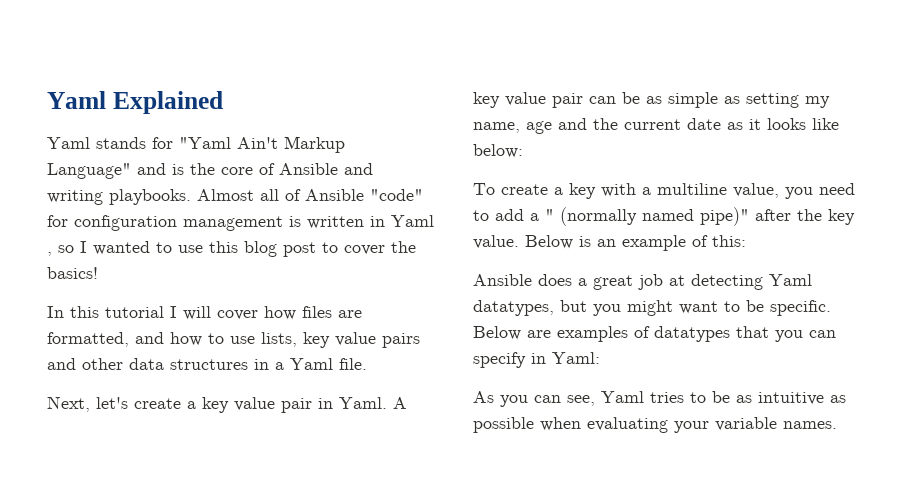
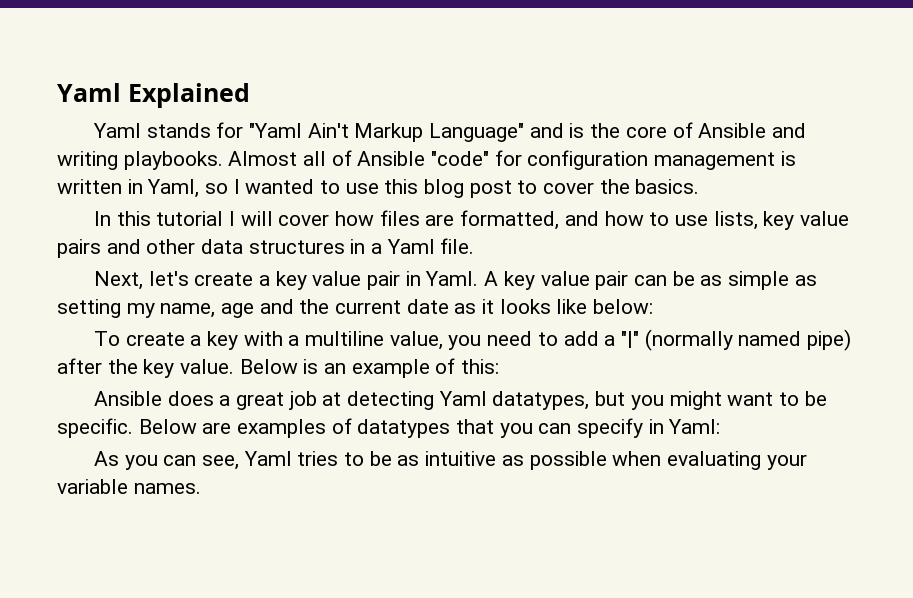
- Almost all of Ansible "code" for configuration management is written in Yaml , so I wanted to use this blog post to cover the basics!
+ Almost all of Ansible "code" for configuration management is written in Yaml, so I wanted to use this blog post to cover the basics.
- To create a key with a multiline value, you need to add a " (normally named pipe)" after the key value.
+ To create a key with a multiline value, you need to add a "|" (normally named pipe) after the key value.

